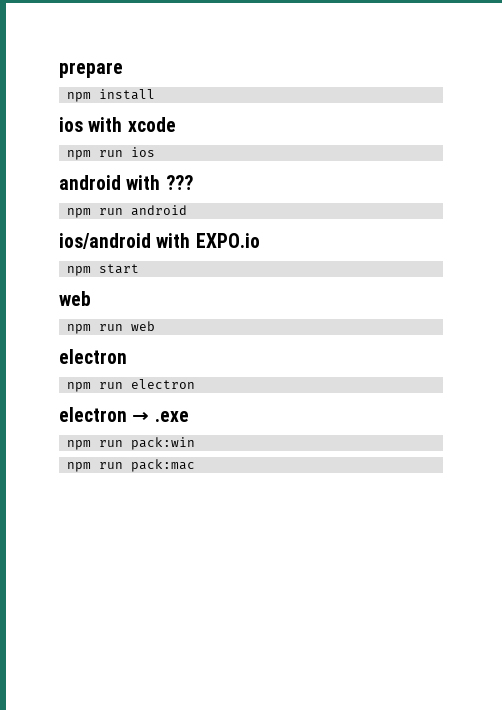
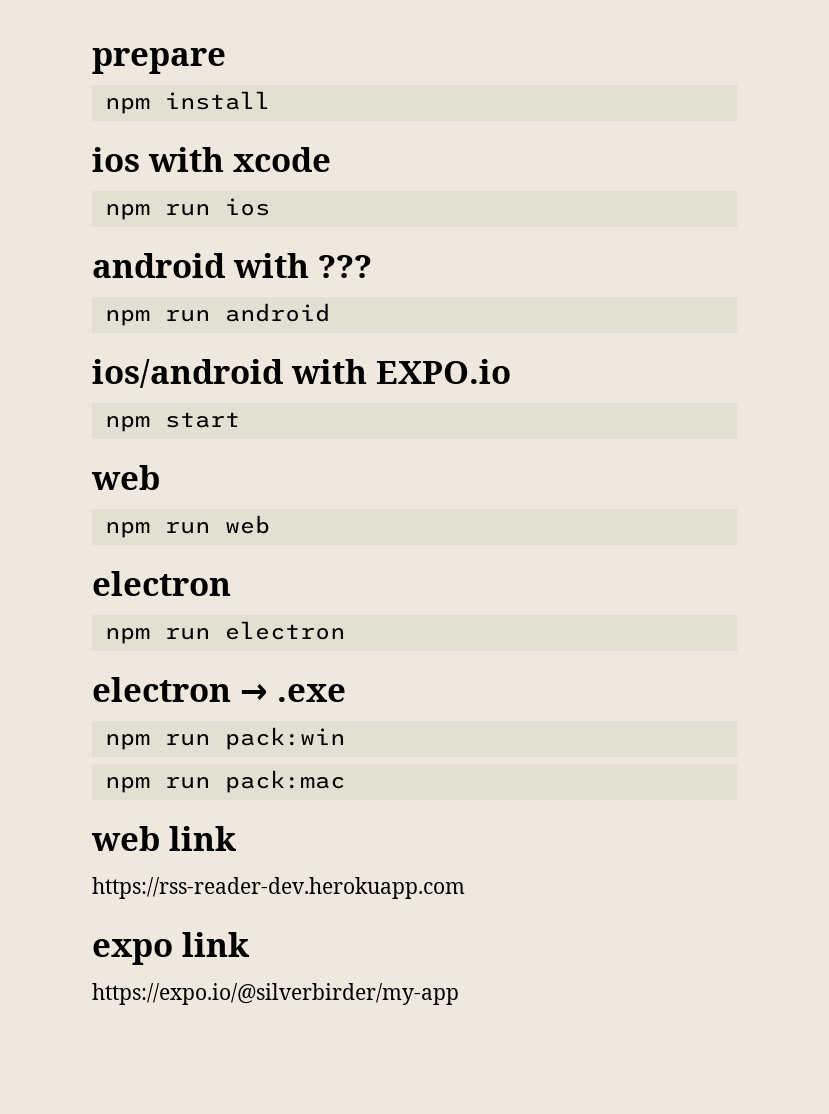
+ web link
+ https://rss-reader-dev.herokuapp.com
+ expo link
+ https://expo.io/@silverbirder/my-app

